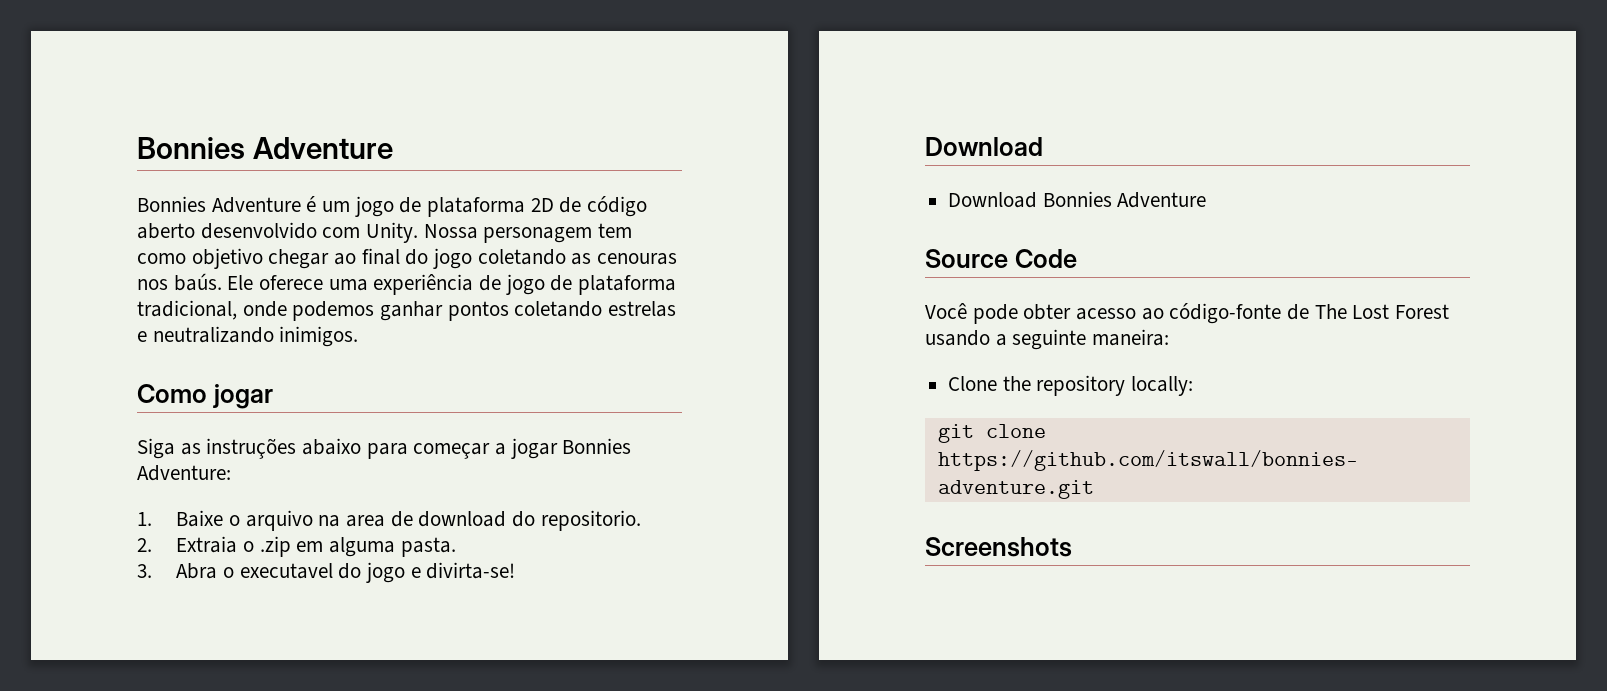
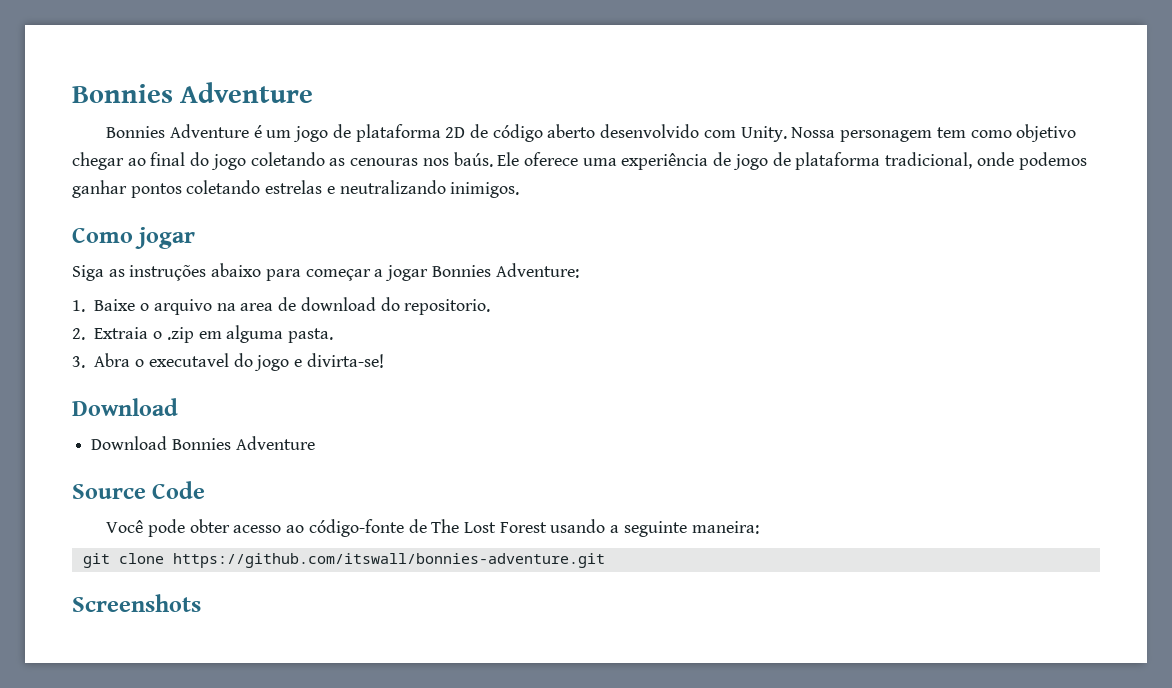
- Clone the repository locally:

